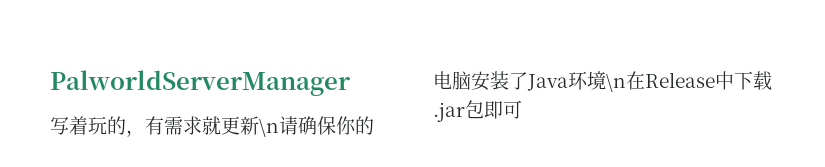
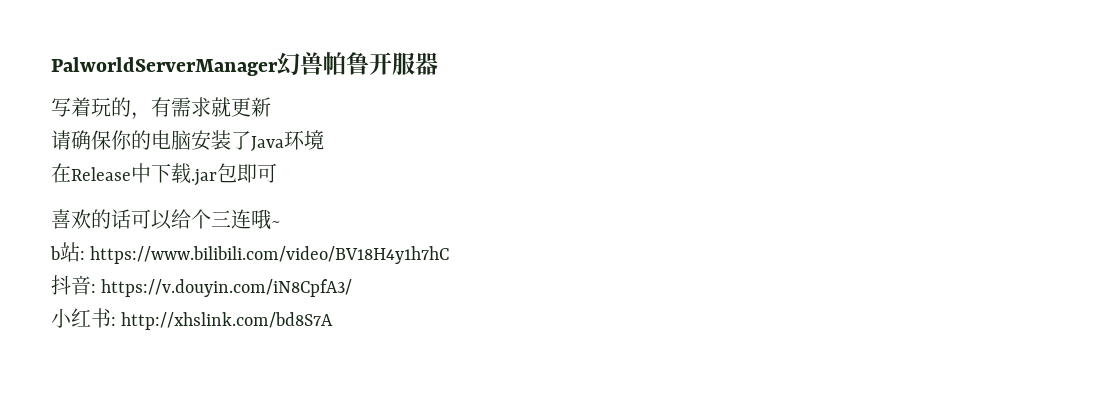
- PalworldServerManager
+ PalworldServerManager幻兽帕鲁开服器
- 写着玩的，有需求就更新\n请确保你的电脑安装了Java环境\n在Release中下载.jar包即可
+ 写着玩的，有需求就更新
+ 请确保你的电脑安装了Java环境
+ 在Release中下载.jar包即可
+ 喜欢的话可以给个三连哦~
+ b站: https://www.bilibili.com/video/BV18H4y1h7hC
+ 抖音: https://v.douyin.com/iN8CpfA3/
+ 小红书: http://xhslink.com/bd8S7A

